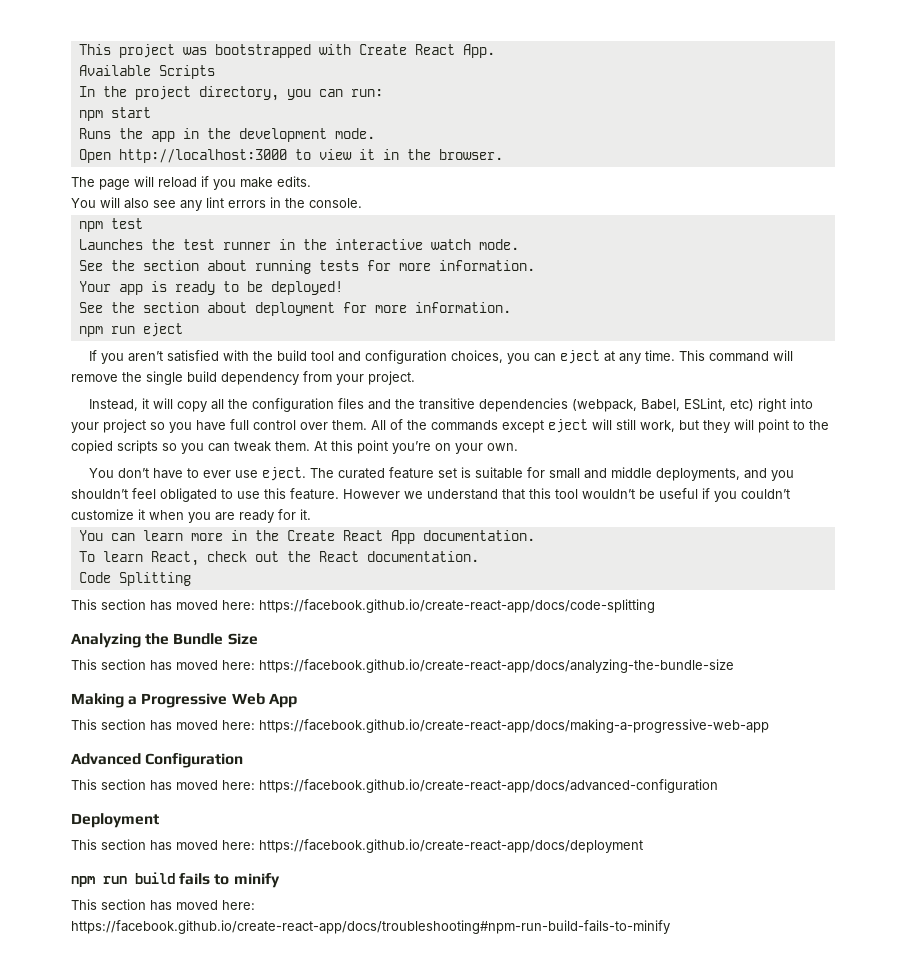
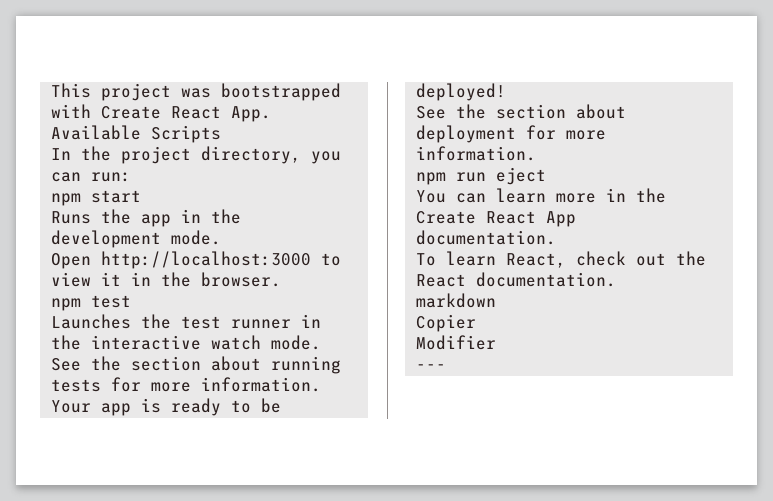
- The page will reload if you make edits.
- You will also see any lint errors in the console.
- If you aren’t satisfied with the build tool and configuration choices, you can eject at any time. This command will remove the single build dependency from your project.
- Instead, it will copy all the configuration files and the transitive dependencies (webpack, Babel, ESLint, etc) right into your project so you have full control over them. All of the commands except eject will still work, but they will point to the copied scripts so you can tweak them. At this point you’re on your own.
- You don’t have to ever use eject. The curated feature set is suitable for small and middle deployments, and you shouldn’t feel obligated to use this feature. However we understand that this tool wouldn’t be useful if you couldn’t customize it when you are ready for it.
- Code Splitting
- This section has moved here: https://facebook.github.io/create-react-app/docs/code-splitting
- Analyzing the Bundle Size
- This section has moved here: https://facebook.github.io/create-react-app/docs/analyzing-the-bundle-size
- Making a Progressive Web App
- This section has moved here: https://facebook.github.io/create-react-app/docs/making-a-progressive-web-app
- Advanced Configuration
- This section has moved here: https://facebook.github.io/create-react-app/docs/advanced-configuration
- Deployment
- This section has moved here: https://facebook.github.io/create-react-app/docs/deployment
- npm run build fails to minify
- This section has moved here: https://facebook.github.io/create-react-app/docs/troubleshooting#npm-run-build-fails-to-minify
+ markdown
+ Copier
+ Modifier
+ ---

